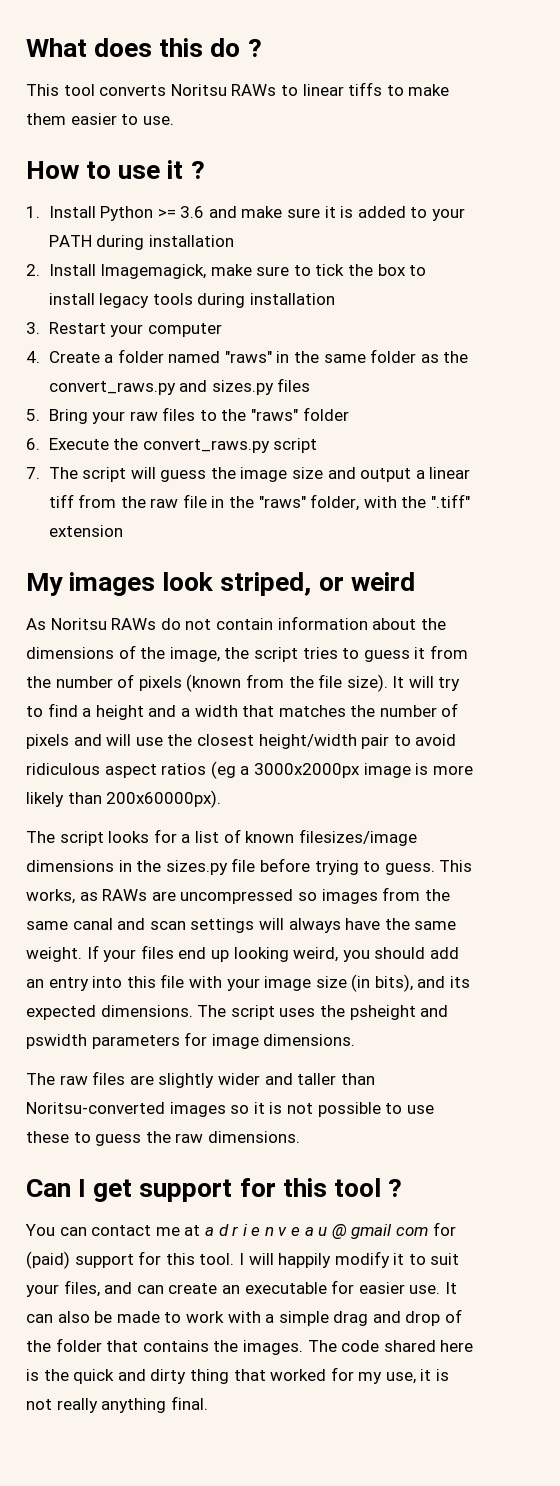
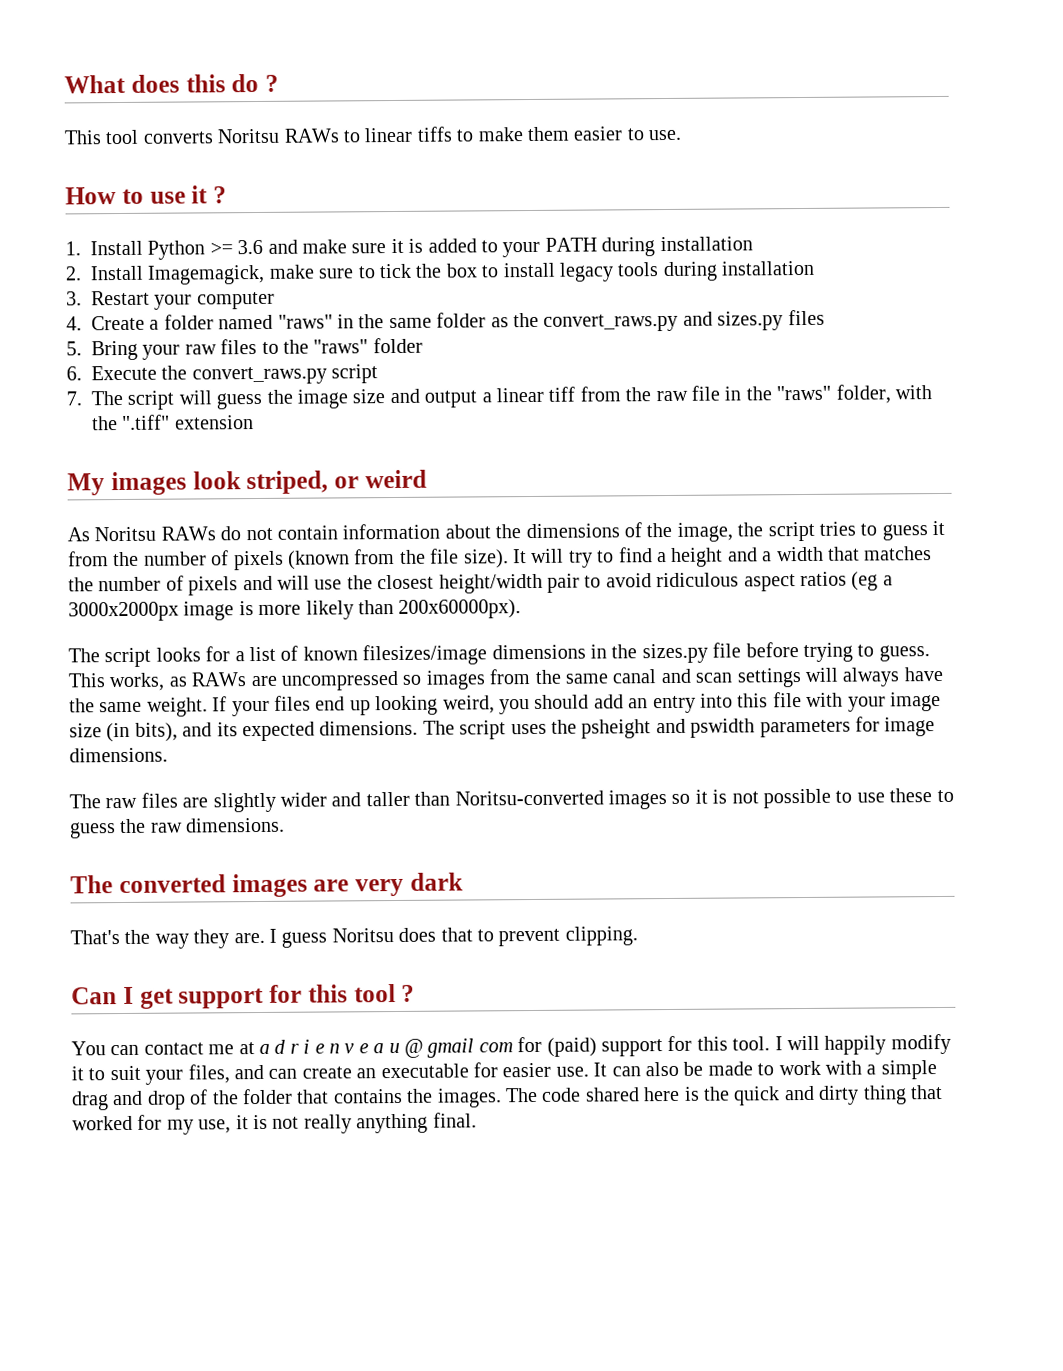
+ The converted images are very dark
+ That's the way they are. I guess Noritsu does that to prevent clipping.

